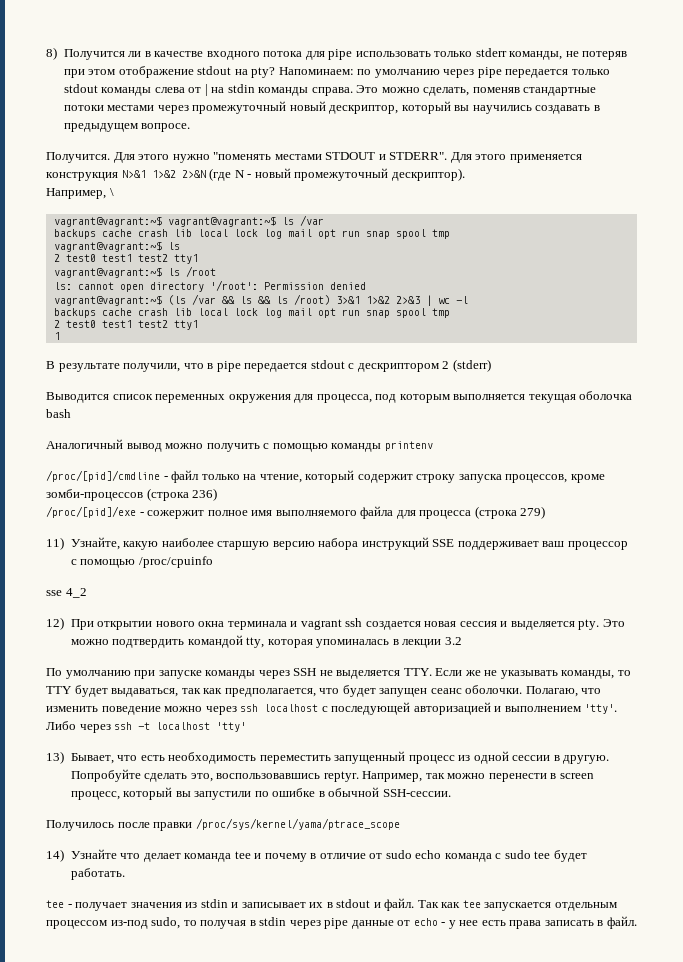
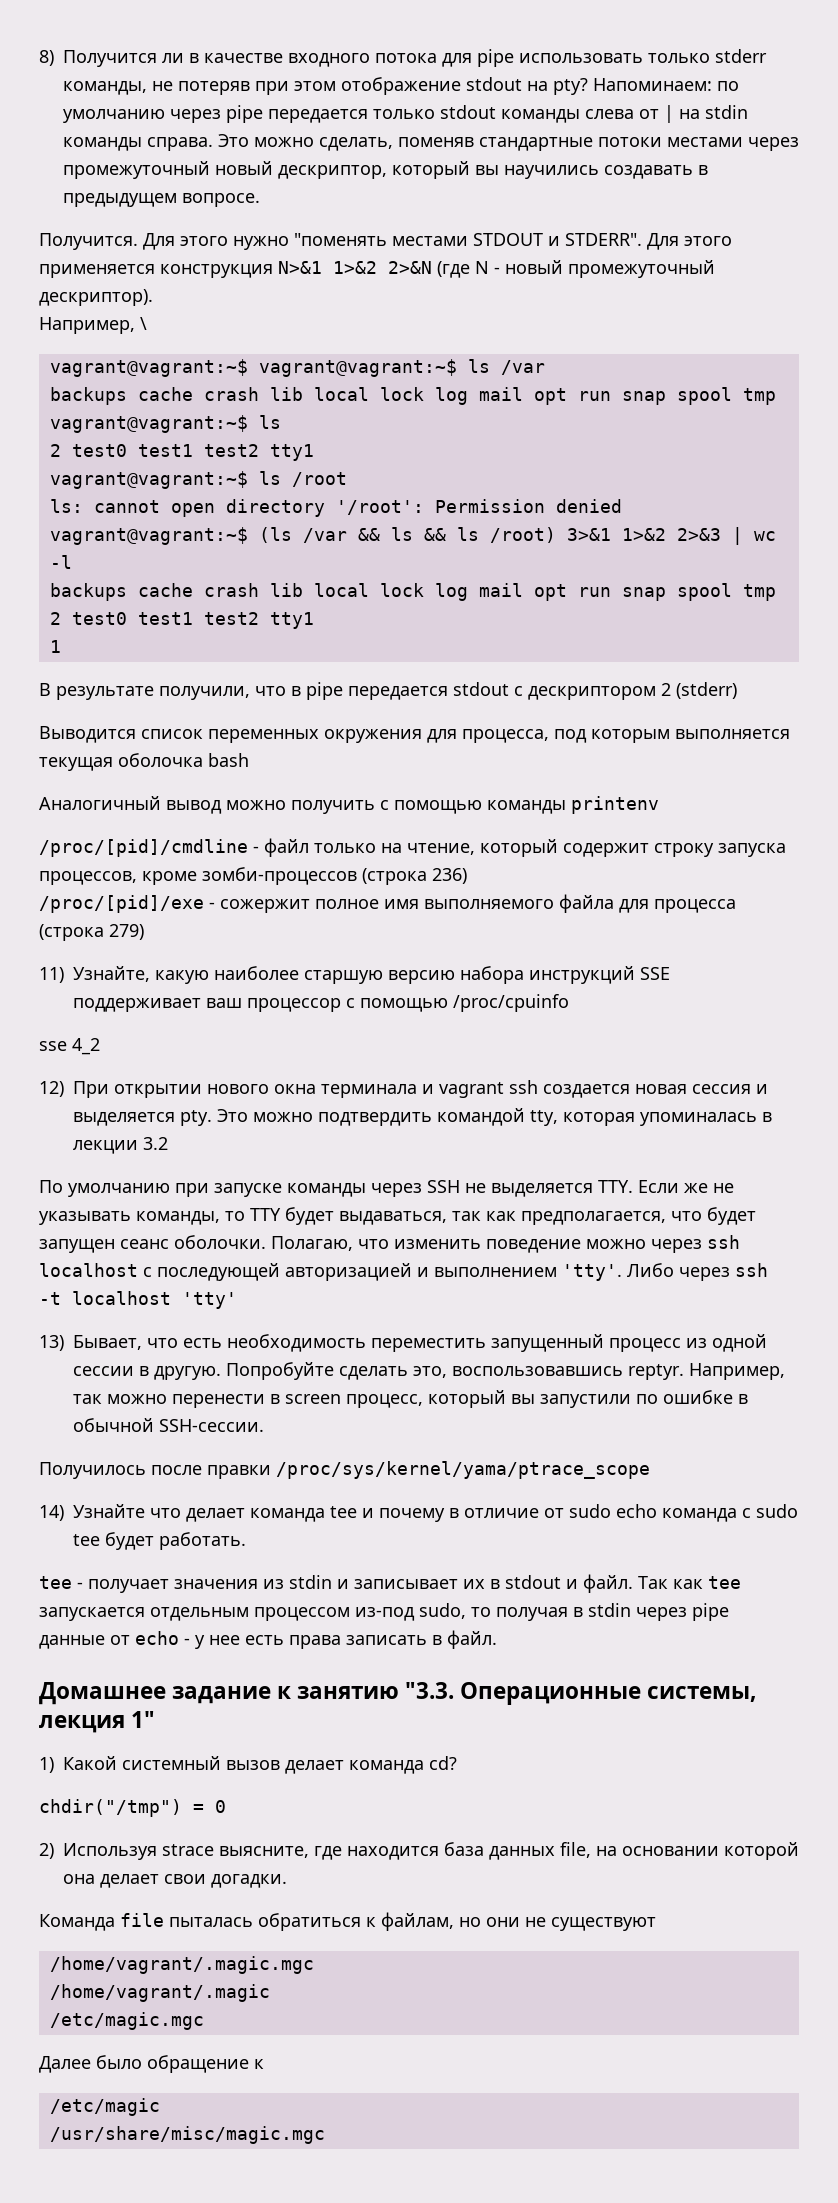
+ Домашнее задание к занятию "3.3. Операционные системы, лекция 1"
+ 1) Какой системный вызов делает команда cd?
+ chdir("/tmp") = 0
+ 2) Используя strace выясните, где находится база данных file, на основании которой она делает свои догадки.
+ Команда file пыталась обратиться к файлам, но они не существуют
+ /home/vagrant/.magic.mgc
+ /home/vagrant/.magic
+ /etc/magic.mgc
+ Далее было обращение к
+ /etc/magic
+ /usr/share/misc/magic.mgc

